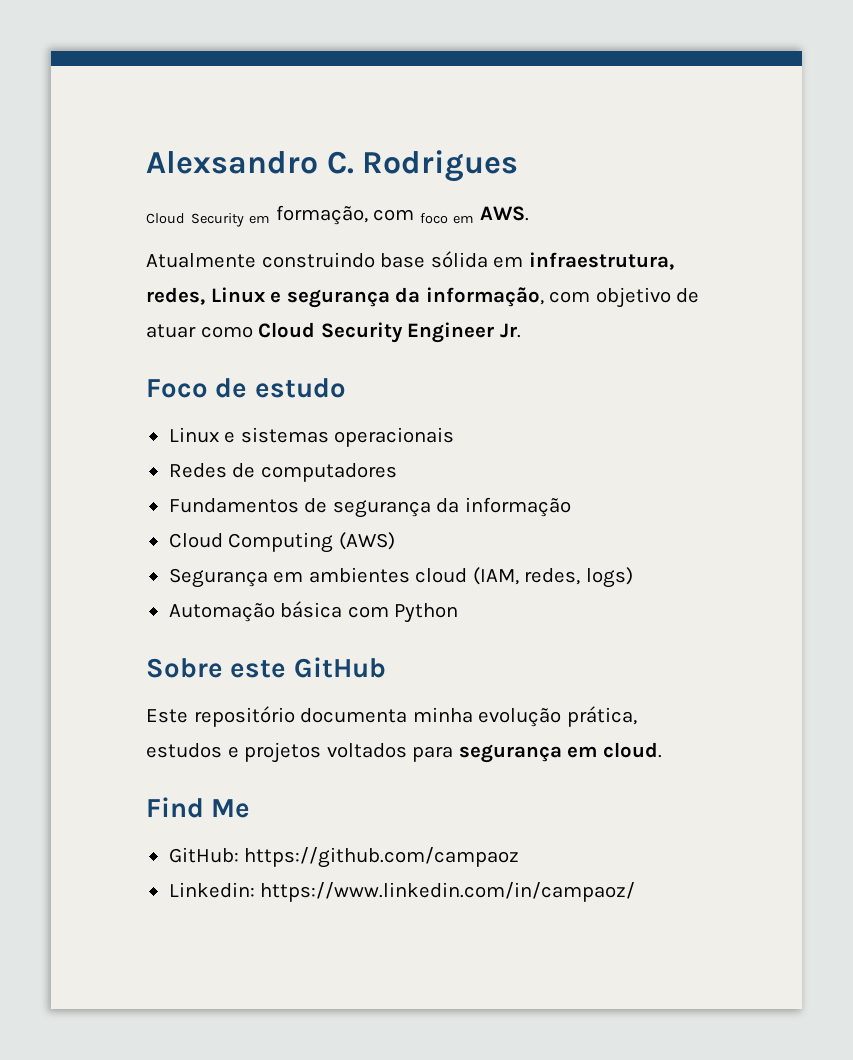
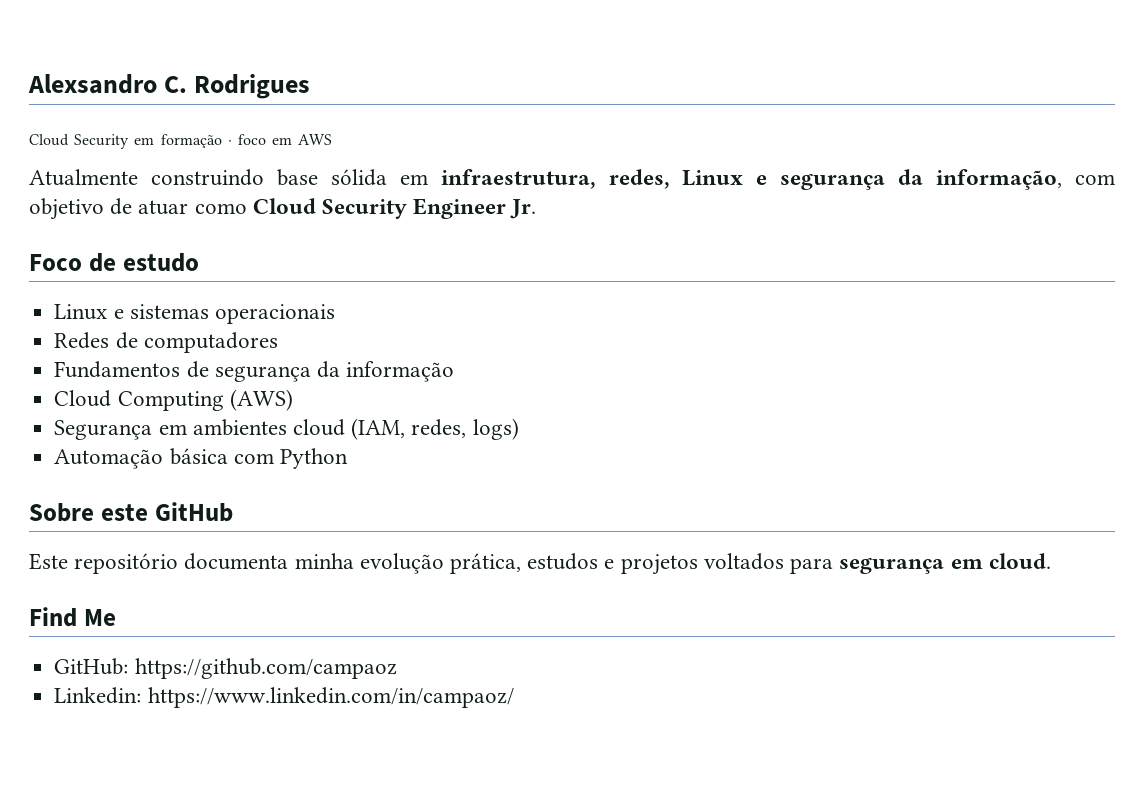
- Cloud Security em formação, com foco em AWS.
+ Cloud Security em formação · foco em AWS

